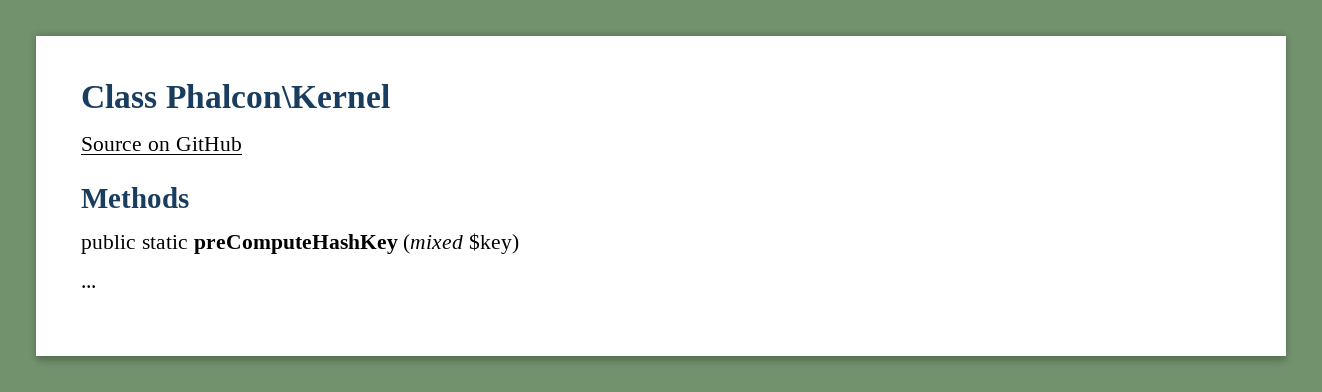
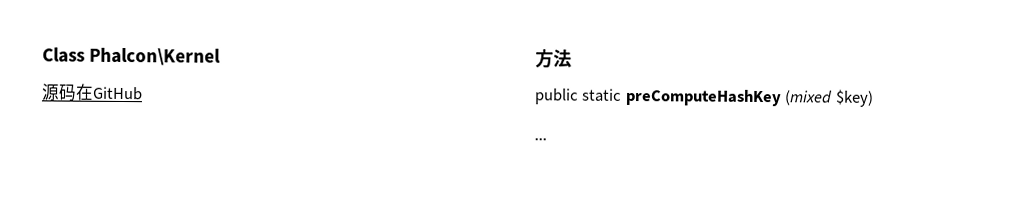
- Source on GitHub
+ 源码在GitHub
- Methods
+ 方法

